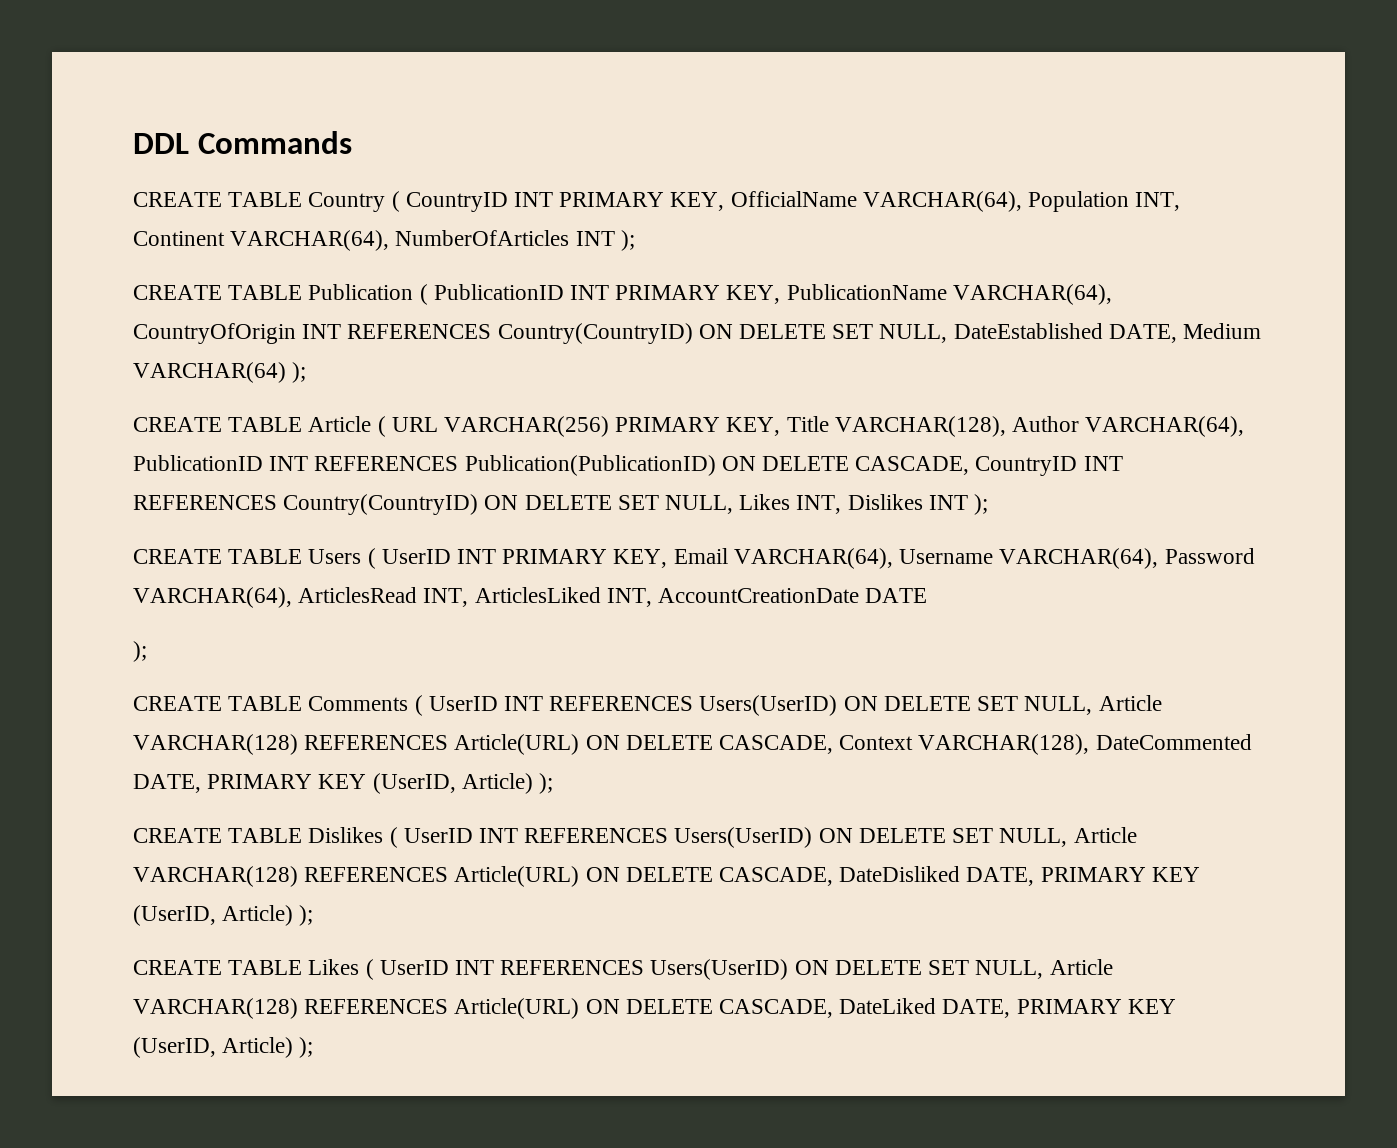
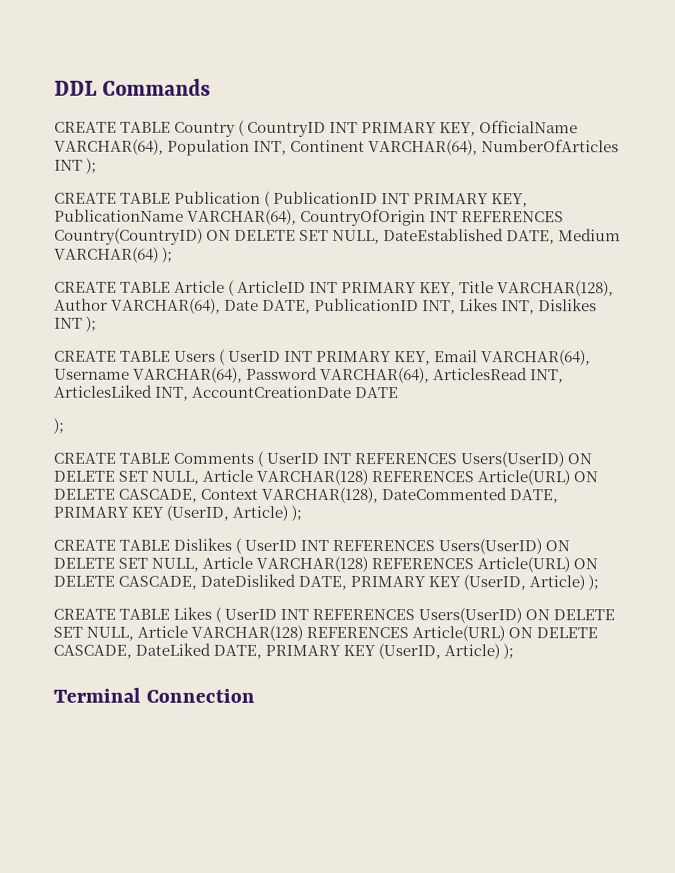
- CREATE TABLE Article ( URL VARCHAR(256) PRIMARY KEY, Title VARCHAR(128), Author VARCHAR(64), PublicationID INT REFERENCES Publication(PublicationID) ON DELETE CASCADE, CountryID INT REFERENCES Country(CountryID) ON DELETE SET NULL, Likes INT, Dislikes INT );
+ CREATE TABLE Article ( ArticleID INT PRIMARY KEY, Title VARCHAR(128), Author VARCHAR(64), Date DATE, PublicationID INT, Likes INT, Dislikes INT );
+ Terminal Connection

